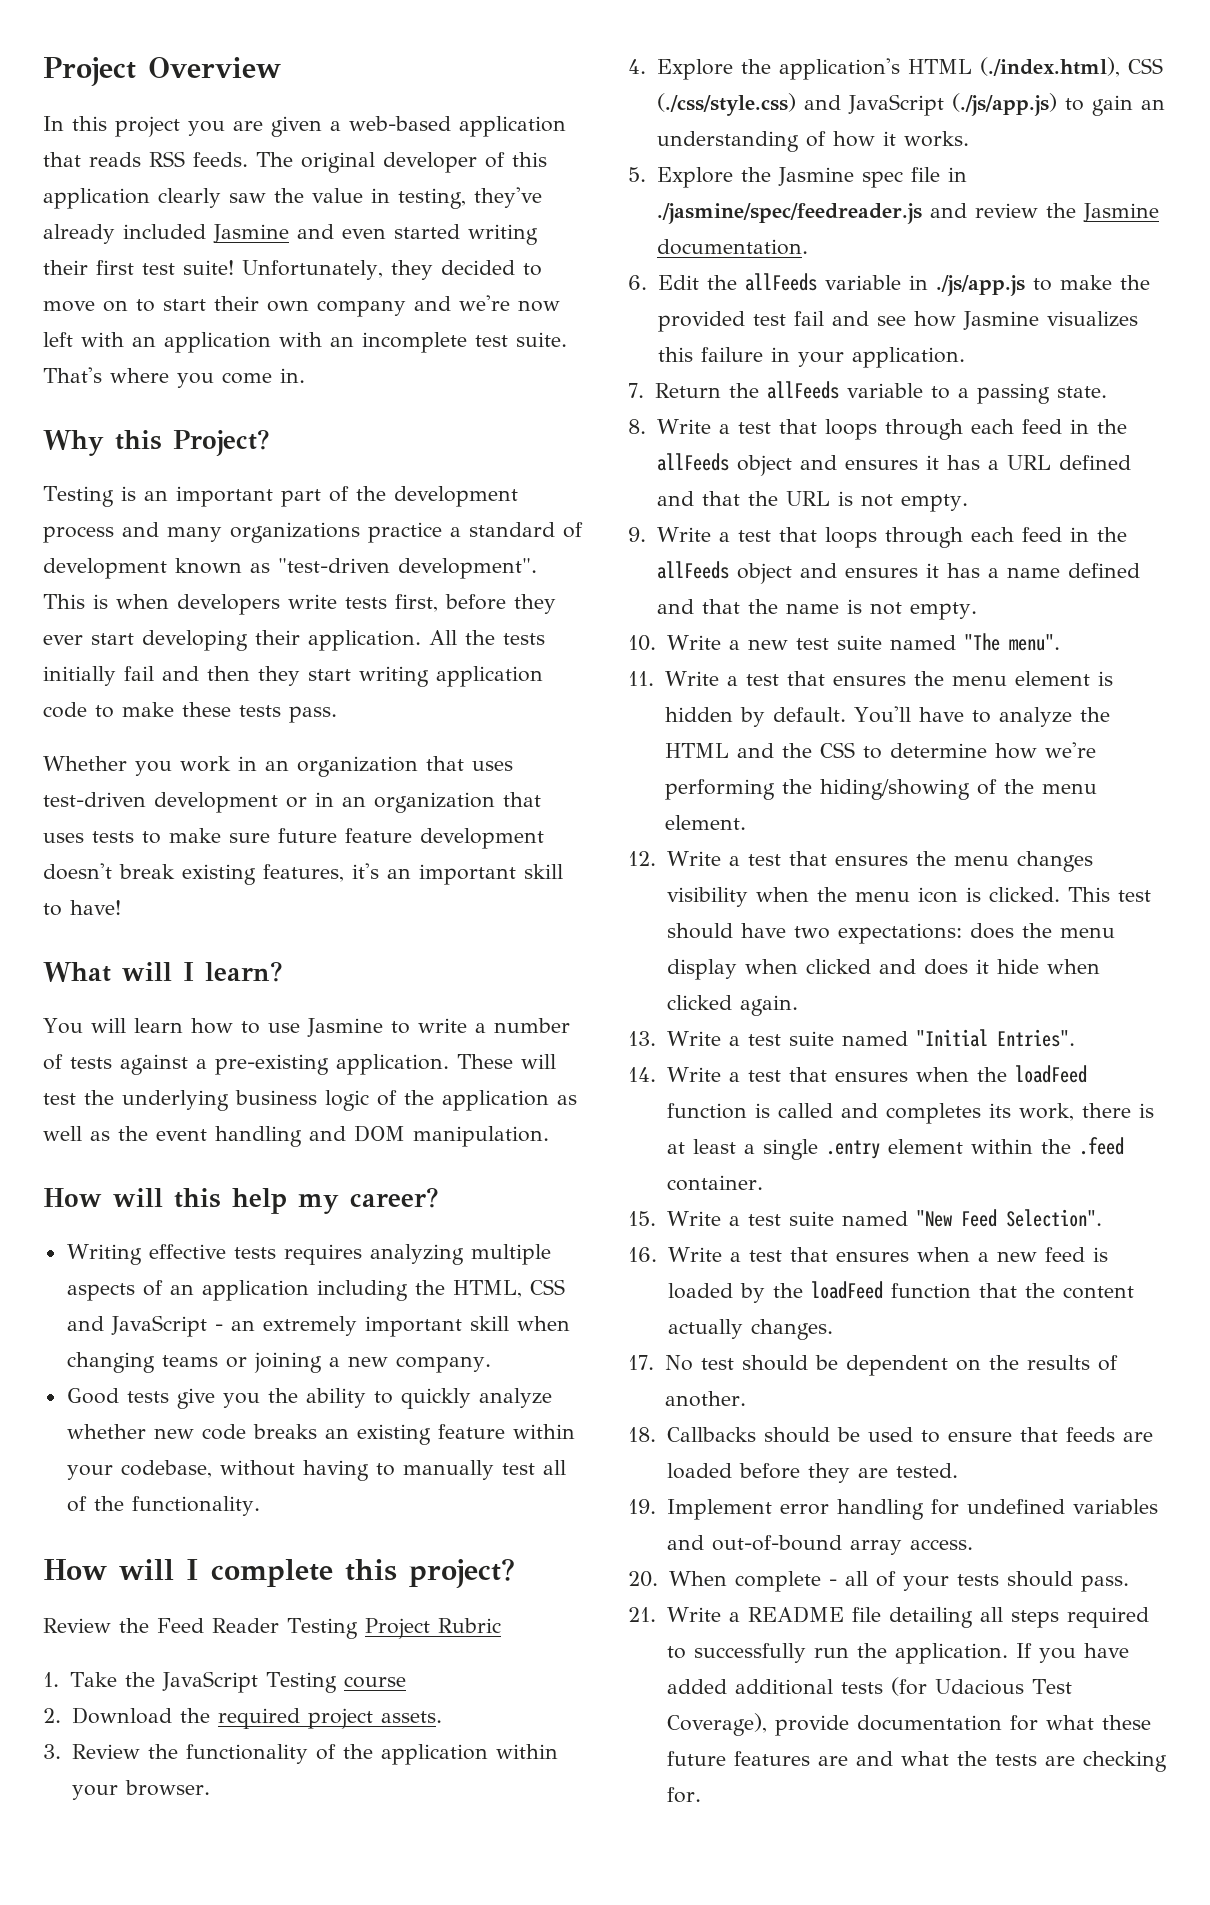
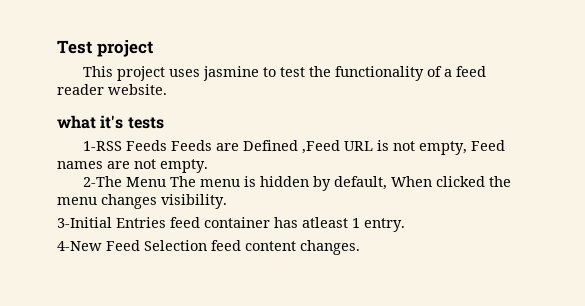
- Project Overview
- In this project you are given a web-based application that reads RSS feeds. The original developer of this application clearly saw the value in testing, they've already included Jasmine and even started writing their first test suite! Unfortunately, they decided to move on to start their own company and we're now left with an application with an incomplete test suite. That's where you come in.
- Why this Project?
- Testing is an important part of the development process and many organizations practice a standard of development known as "test-driven development". This is when developers write tests first, before they ever start developing their application. All the tests initially fail and then they start writing application code to make these tests pass.
- Whether you work in an organization that uses test-driven development or in an organization that uses tests to make sure future feature development doesn't break existing features, it's an important skill to have!
- What will I learn?
- You will learn how to use Jasmine to write a number of tests against a pre-existing application. These will test the underlying business logic of the application as well as the event handling and DOM manipulation.
- How will this help my career?
- Writing effective tests requires analyzing multiple aspects of an application including the HTML, CSS and JavaScript - an extremely important skill when changing teams or joining a new company.
- Good tests give you the ability to quickly analyze whether new code breaks an existing feature within your codebase, without having to manually test all of the functionality.
- How will I complete this project?
- Review the Feed Reader Testing Project Rubric
- 1. Take the JavaScript Testing course
- 2. Download the required project assets.
- 3. Review the functionality of the application within your browser.
- 4. Explore the application's HTML (./index.html), CSS (./css/style.css) and JavaScript (./js/app.js) to gain an understanding of how it works.
- 5. Explore the Jasmine spec file in ./jasmine/spec/feedreader.js and review the Jasmine documentation.
- 6. Edit the allFeeds variable in ./js/app.js to make the provided test fail and see how Jasmine visualizes this failure in your application.
- 7. Return the allFeeds variable to a passing state.
- 8. Write a test that loops through each feed in the allFeeds object and ensures it has a URL defined and that the URL is not empty.
- 9. Write a test that loops through each feed in the allFeeds object and ensures it has a name defined and that the name is not empty.
- 10. Write a new test suite named "The menu".
- 11. Write a test that ensures the menu element is hidden by default. You'll have to analyze the HTML and the CSS to determine how we're performing the hiding/showing of the menu element.
- 12. Write a test that ensures the menu changes visibility when the menu icon is clicked. This test should have two expectations: does the menu display when clicked and does it hide when clicked again.
- 13. Write a test suite named "Initial Entries".
- 14. Write a test that ensures when the loadFeed function is called and completes its work, there is at least a single .entry element within the .feed container.
- 15. Write a test suite named "New Feed Selection".
- 16. Write a test that ensures when a new feed is loaded by the loadFeed function that the content actually changes.
- 17. No test should be dependent on the results of another.
- 18. Callbacks should be used to ensure that feeds are loaded before they are tested.
- 19. Implement error handling for undefined variables and out-of-bound array access.
- 20. When complete - all of your tests should pass.
- 21. Write a README file detailing all steps required to successfully run the application. If you have added additional tests (for Udacious Test Coverage), provide documentation for what these future features are and what the tests are checking for.
+ Test project
+ This project uses jasmine to test the functionality of a feed reader website.
+ what it's tests
+ 1-RSS Feeds Feeds are Defined ,Feed URL is not empty, Feed names are not empty.
+ 2-The Menu The menu is hidden by default, When clicked the menu changes visibility.
+ 3-Initial Entries feed container has atleast 1 entry.
+ 4-New Feed Selection feed content changes.

